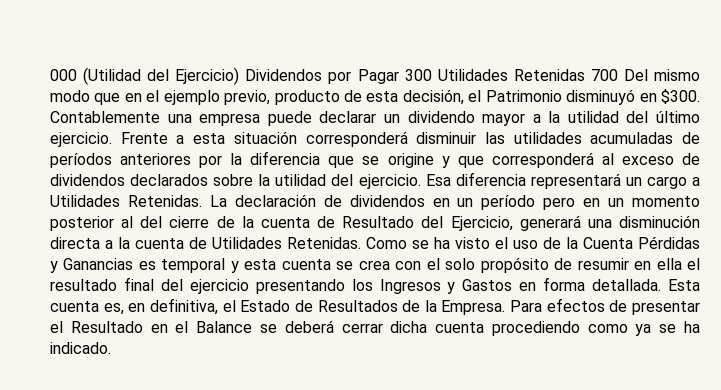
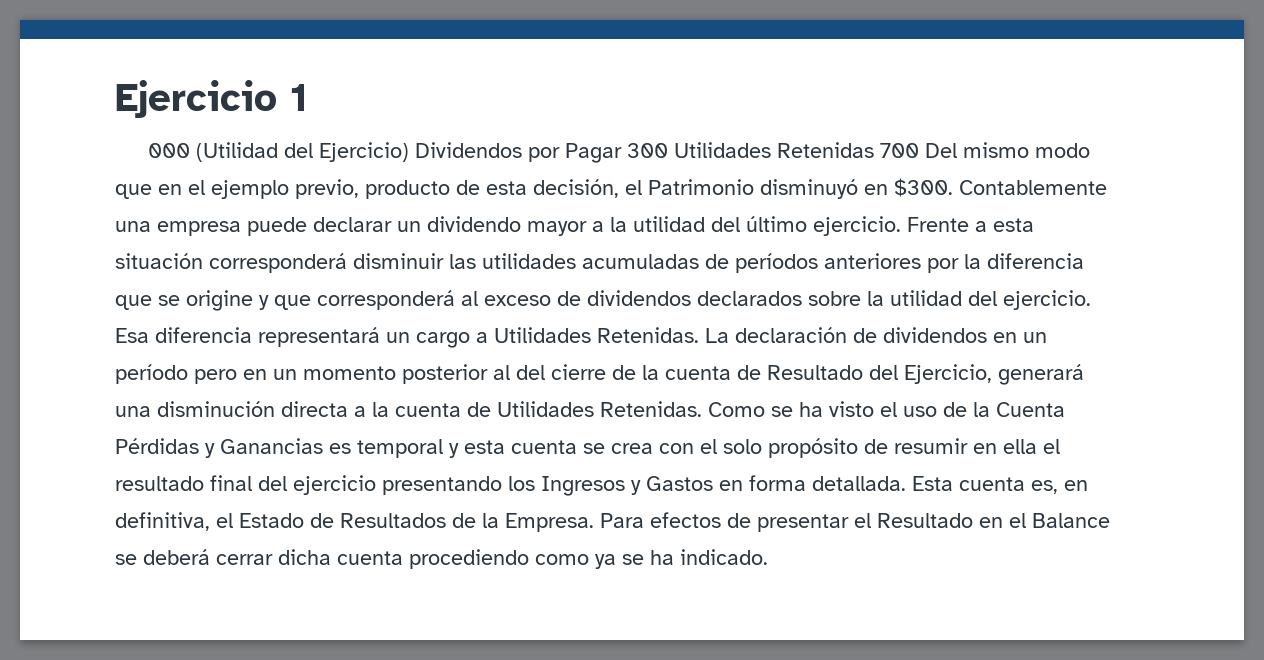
+ Ejercicio 1

